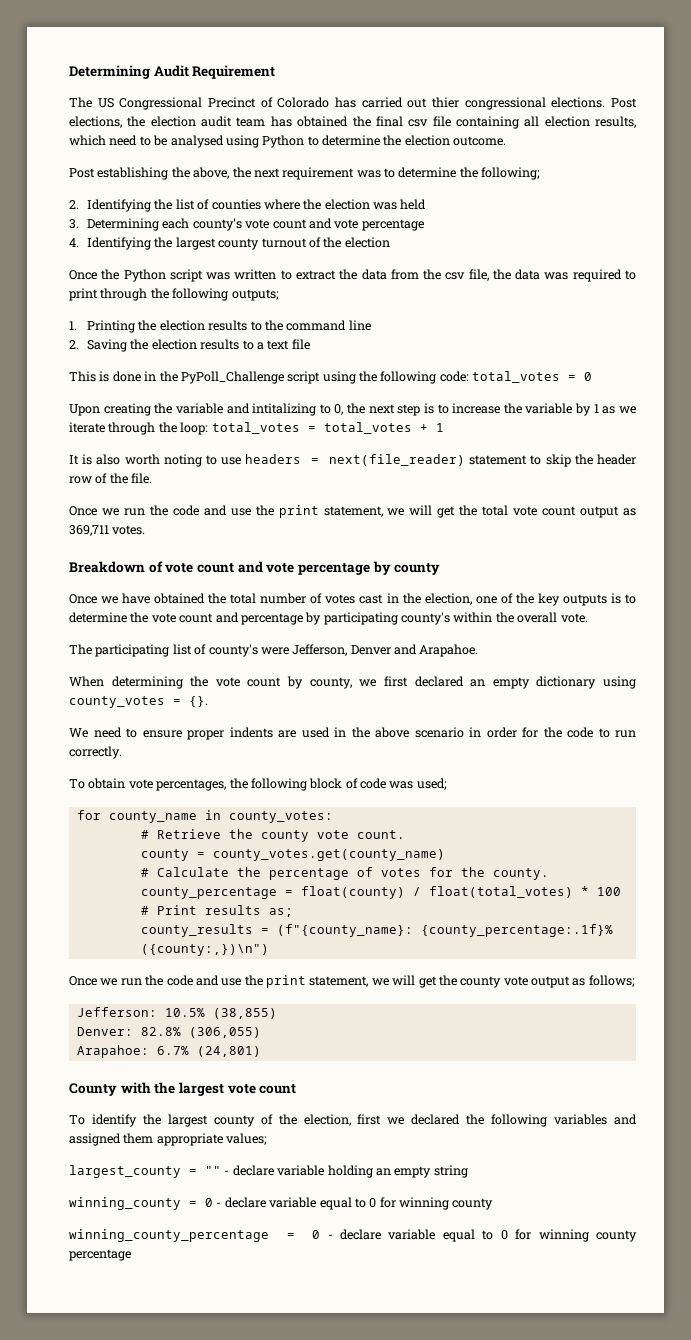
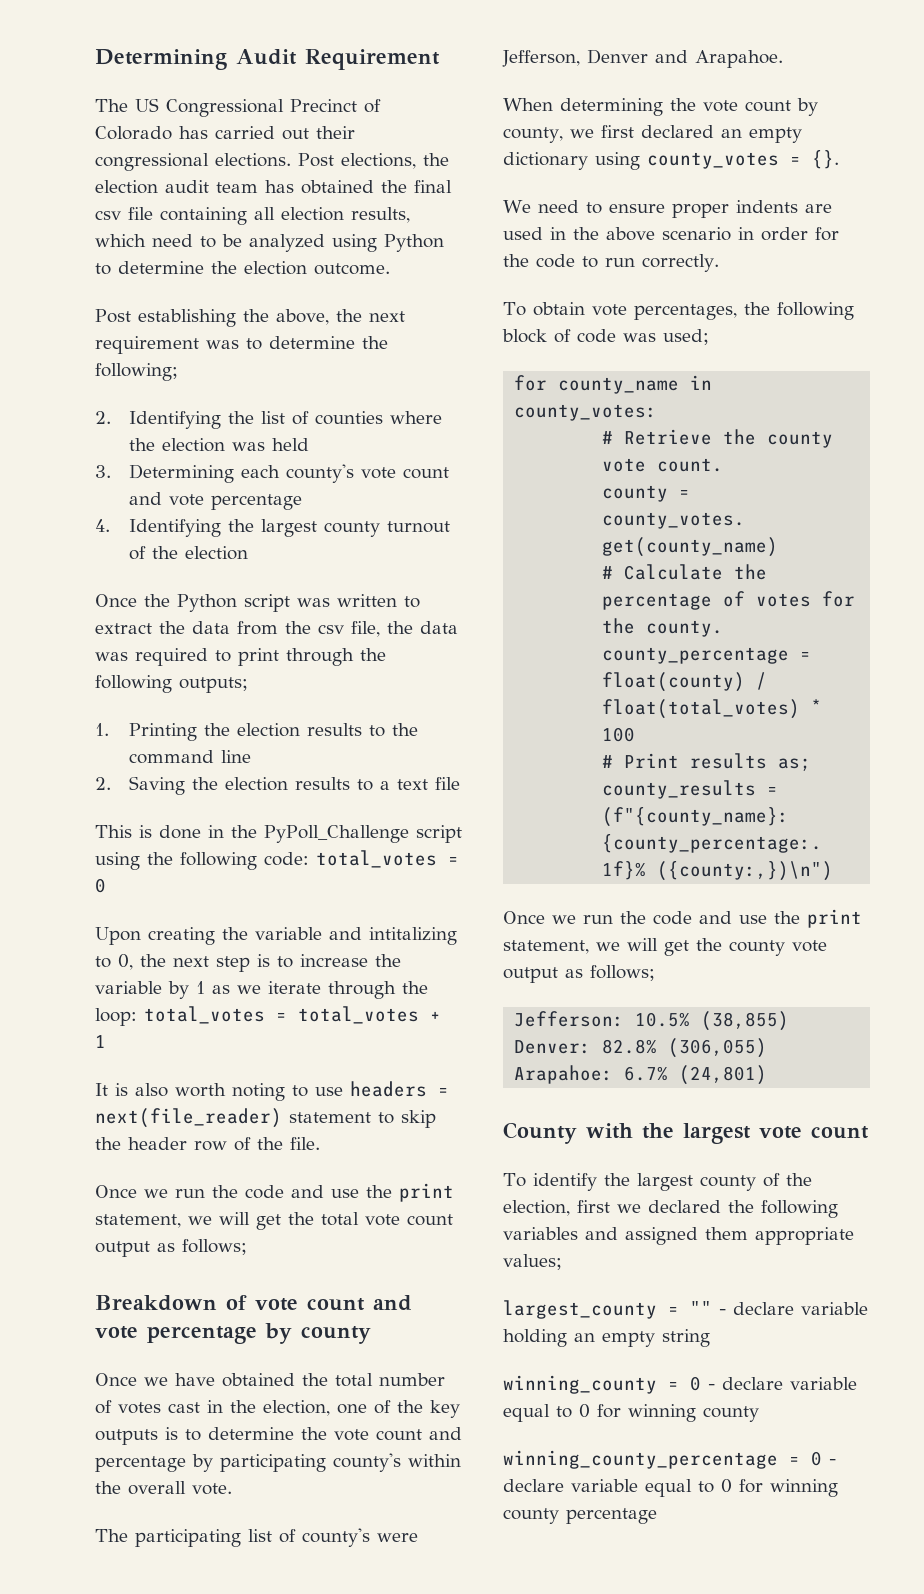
- The US Congressional Precinct of Colorado has carried out thier congressional elections.
+ The US Congressional Precinct of Colorado has carried out their congressional elections.
- Post elections, the election audit team has obtained the final csv file containing all election results, which need to be analysed using Python to determine the election outcome.
+ Post elections, the election audit team has obtained the final csv file containing all election results, which need to be analyzed using Python to determine the election outcome.
- Once we run the code and use the print statement, we will get the total vote count output as 369,711 votes.
+ Once we run the code and use the print statement, we will get the total vote count output as follows;

